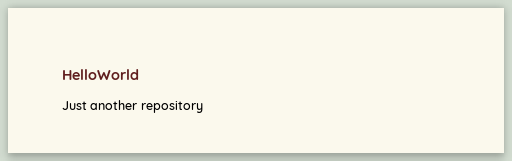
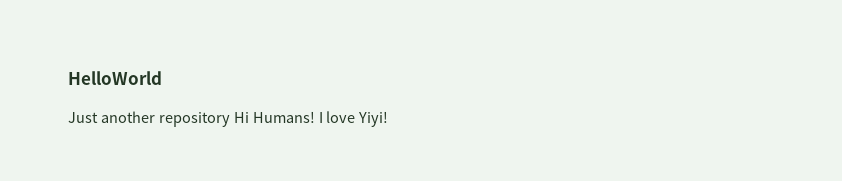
- Just another repository
+ Just another repository Hi Humans! I love Yiyi!

